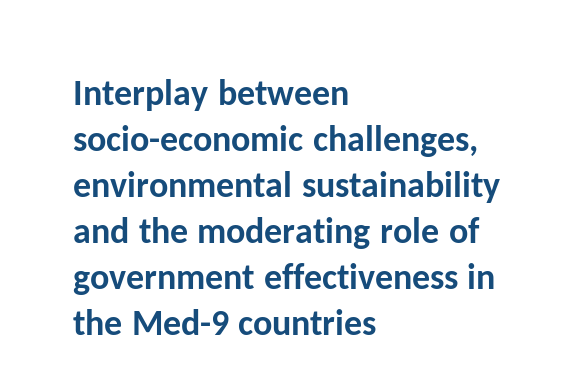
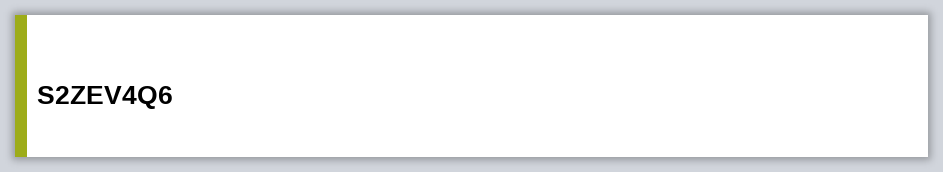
- Interplay between socio-economic challenges, environmental sustainability and the moderating role of government effectiveness in the Med-9 countries
+ S2ZEV4Q6

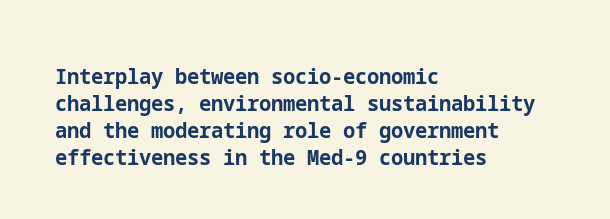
- S2ZEV4Q6
+ Interplay between socio-economic challenges, environmental sustainability and the moderating role of government effectiveness in the Med-9 countries

